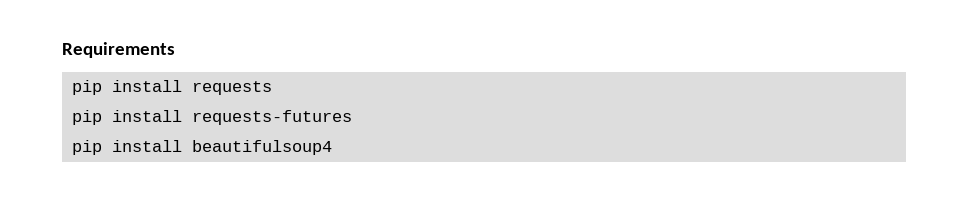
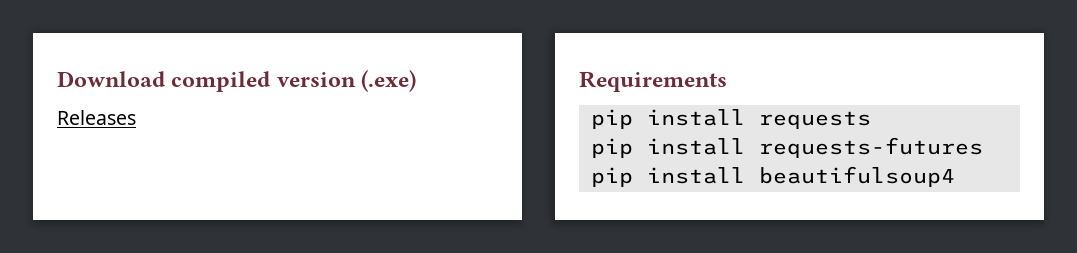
+ Download compiled version (.exe)
+ Releases

